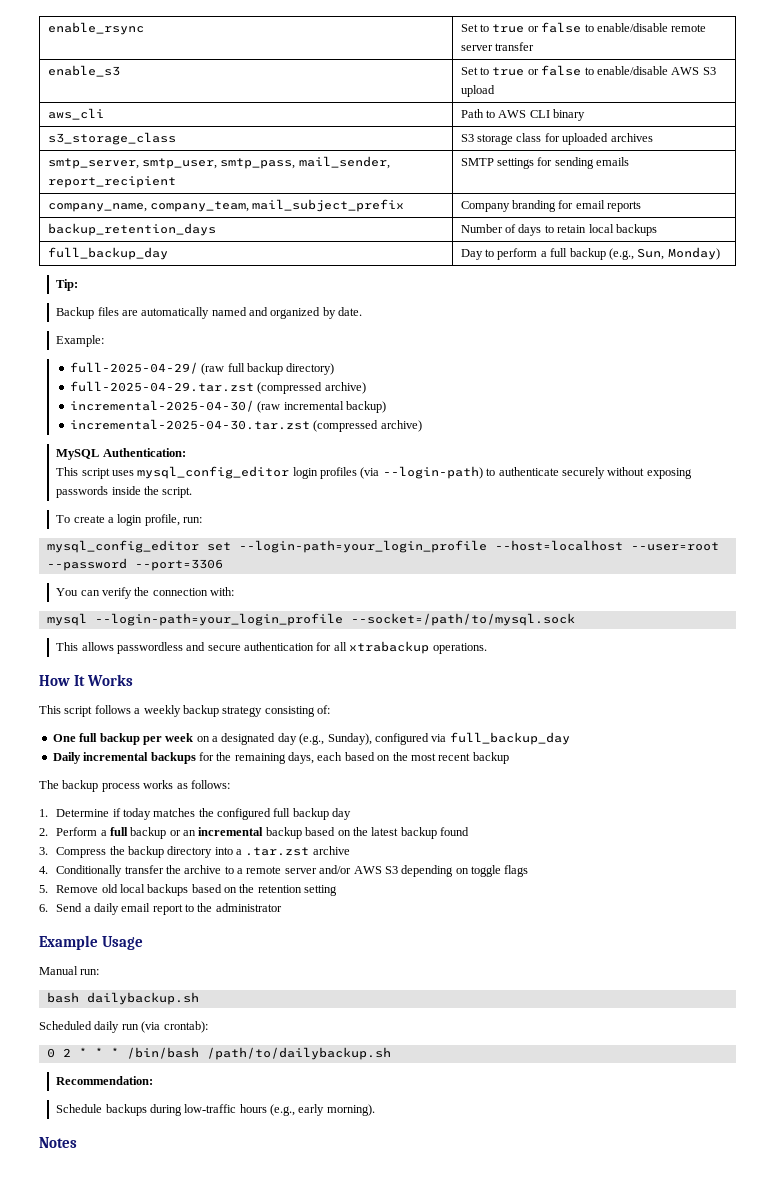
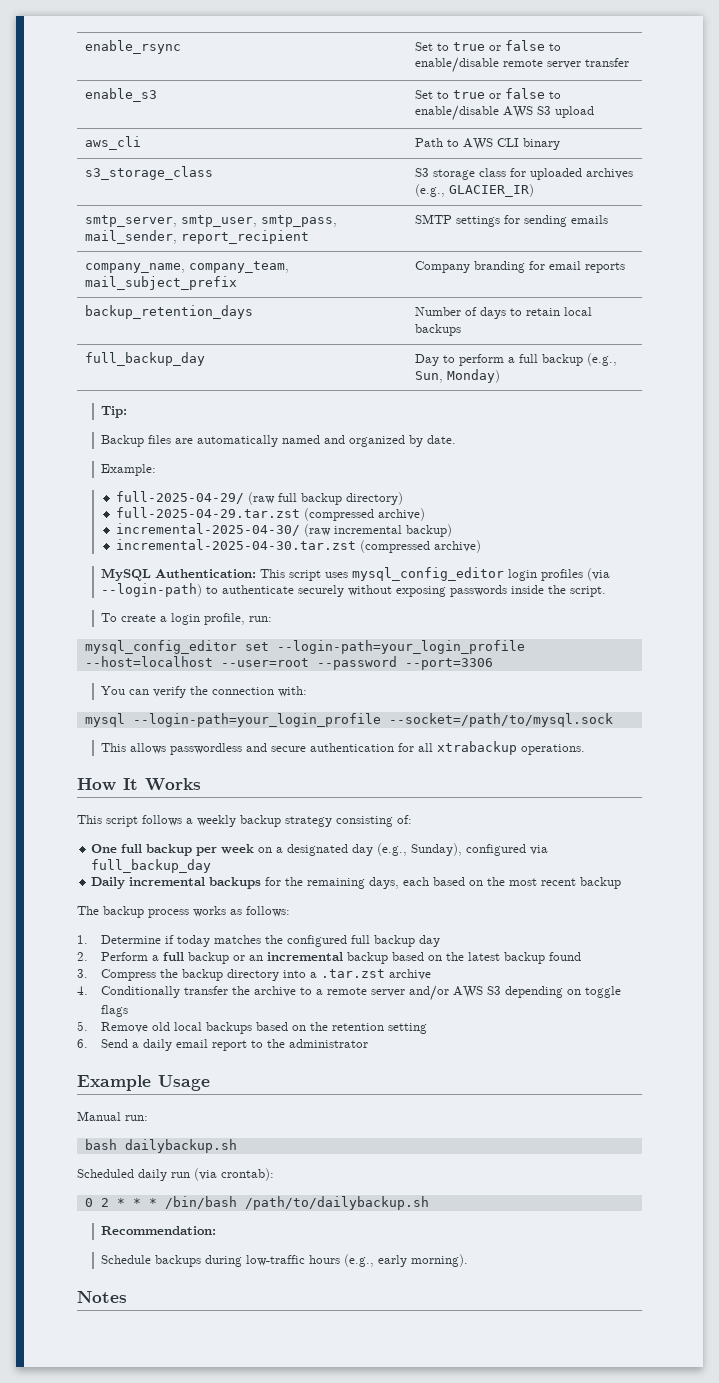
- s3_storage_class | S3 storage class for uploaded archives
+ s3_storage_class | S3 storage class for uploaded archives (e.g., GLACIER_IR)
- MySQL Authentication:
- This script uses mysql_config_editor login profiles (via --login-path) to authenticate securely without exposing passwords inside the script.
+ MySQL Authentication: This script uses mysql_config_editor login profiles (via --login-path) to authenticate securely without exposing passwords inside the script.

